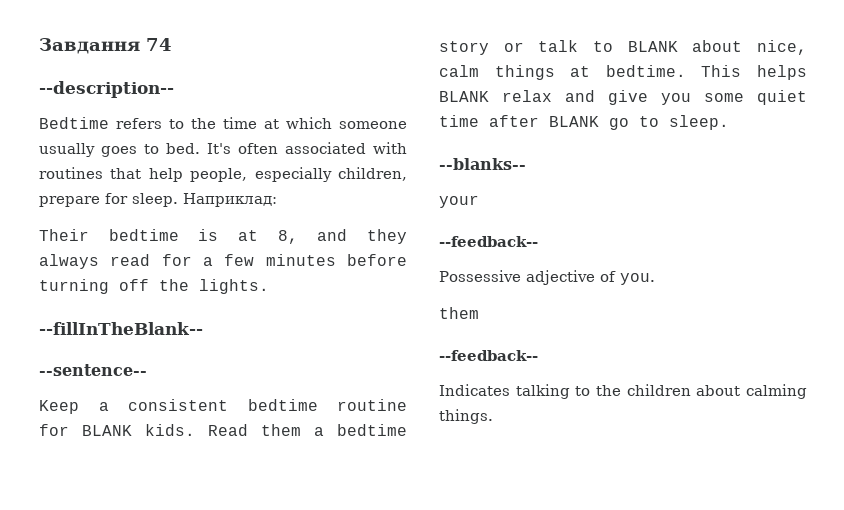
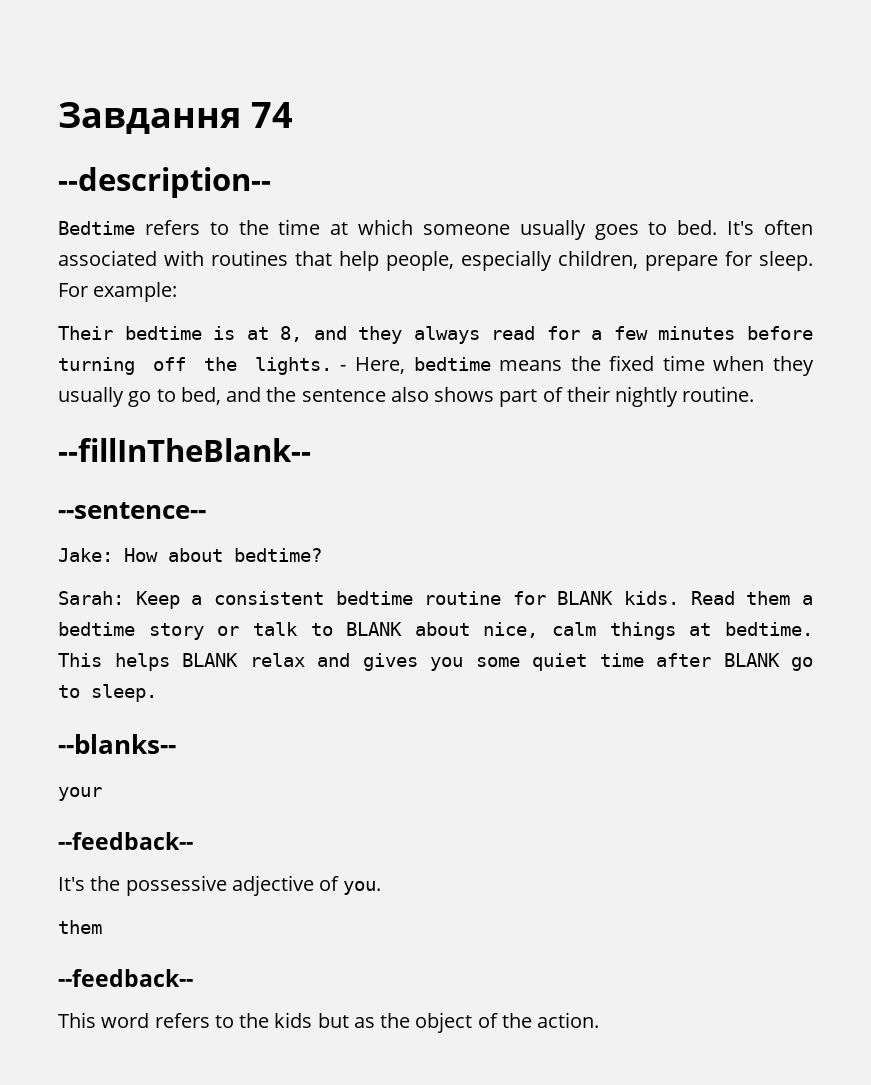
- Наприклад:
+ For example:
- Their bedtime is at 8, and they always read for a few minutes before turning off the lights.
+ Their bedtime is at 8, and they always read for a few minutes before turning off the lights. - Here, bedtime means the fixed time when they usually go to bed, and the sentence also shows part of their nightly routine.
  --fillInTheBlank--
  --sentence--
- Keep a consistent bedtime routine for BLANK kids.
+ Jake: How about bedtime?
+ Sarah: Keep a consistent bedtime routine for BLANK kids.
- This helps BLANK relax and give you some quiet time after BLANK go to sleep.
+ This helps BLANK relax and gives you some quiet time after BLANK go to sleep.
- Possessive adjective of you.
+ It's the possessive adjective of you.
- Indicates talking to the children about calming things.
+ This word refers to the kids but as the object of the action.

